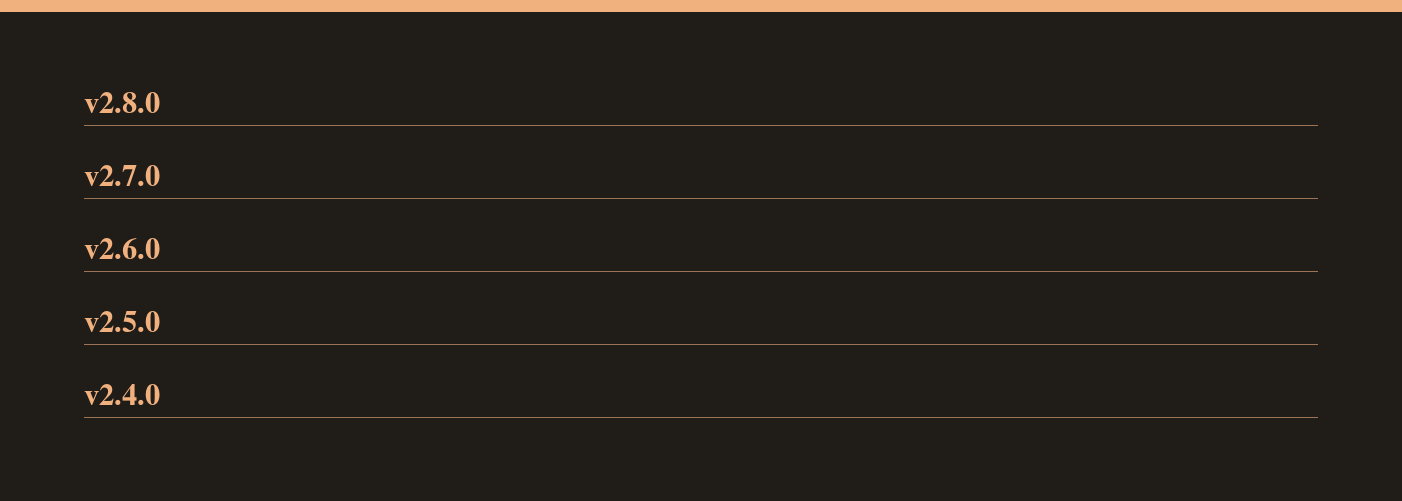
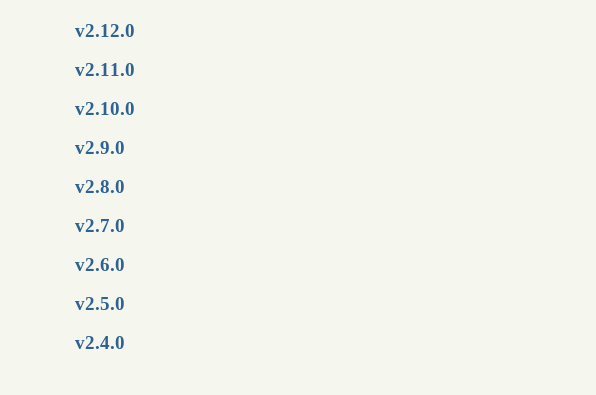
+ v2.12.0
+ v2.11.0
+ v2.10.0
+ v2.9.0

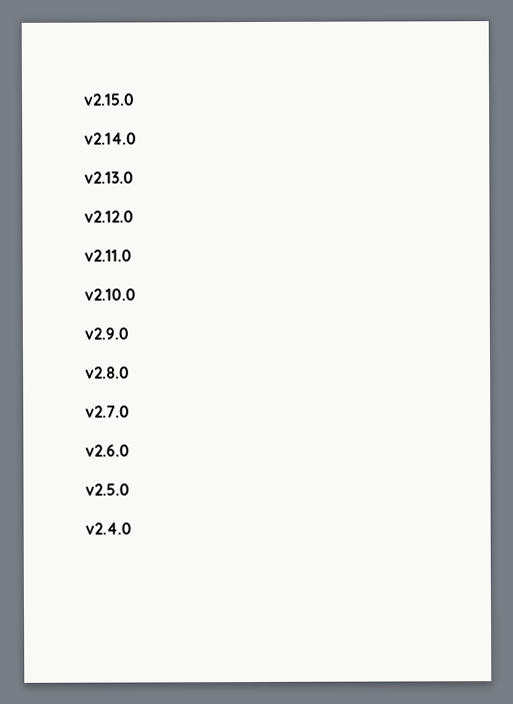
+ v2.15.0
+ v2.14.0
+ v2.13.0

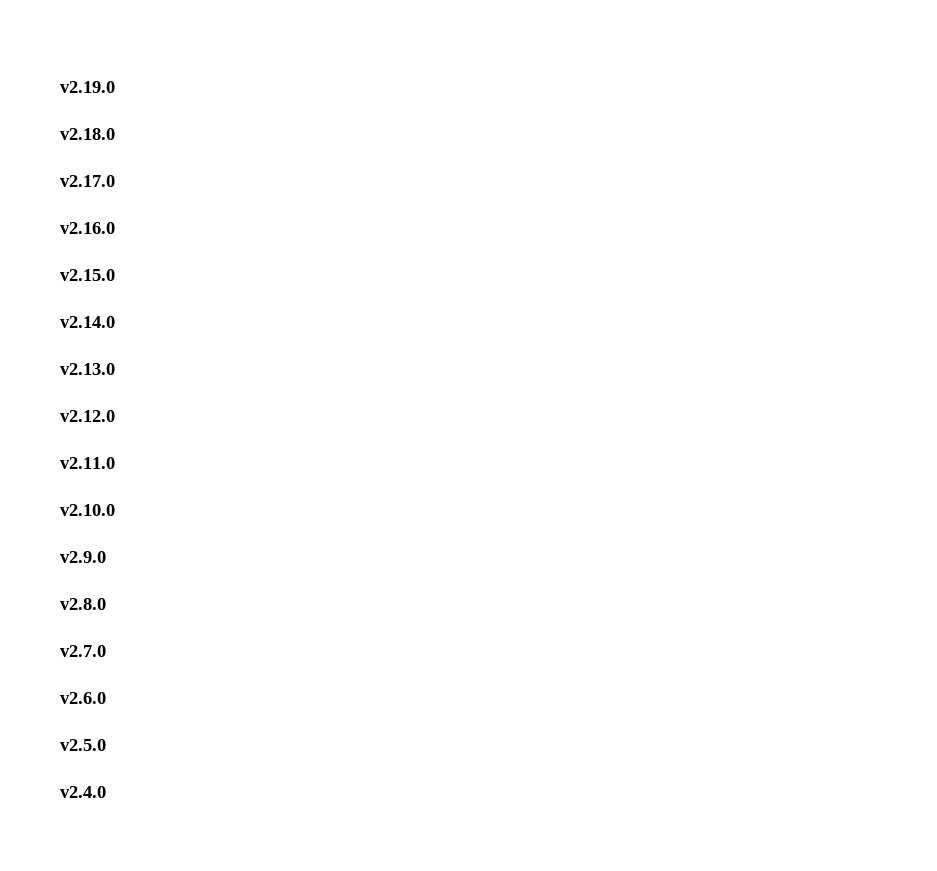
+ v2.19.0
+ v2.18.0
+ v2.17.0
+ v2.16.0

